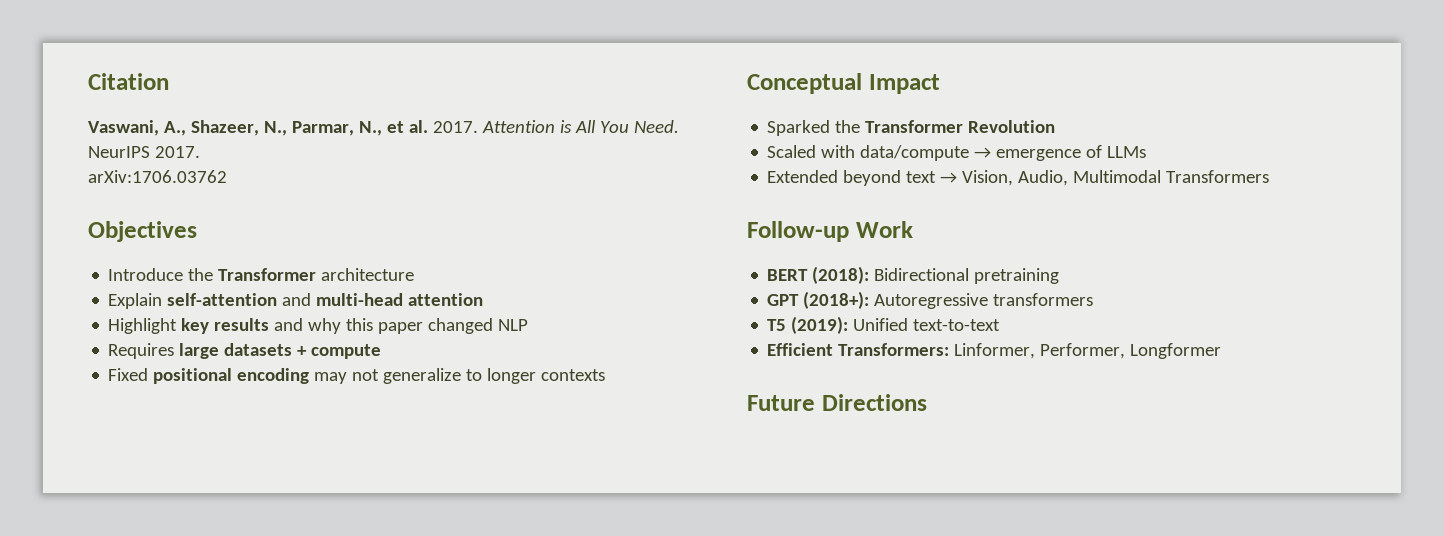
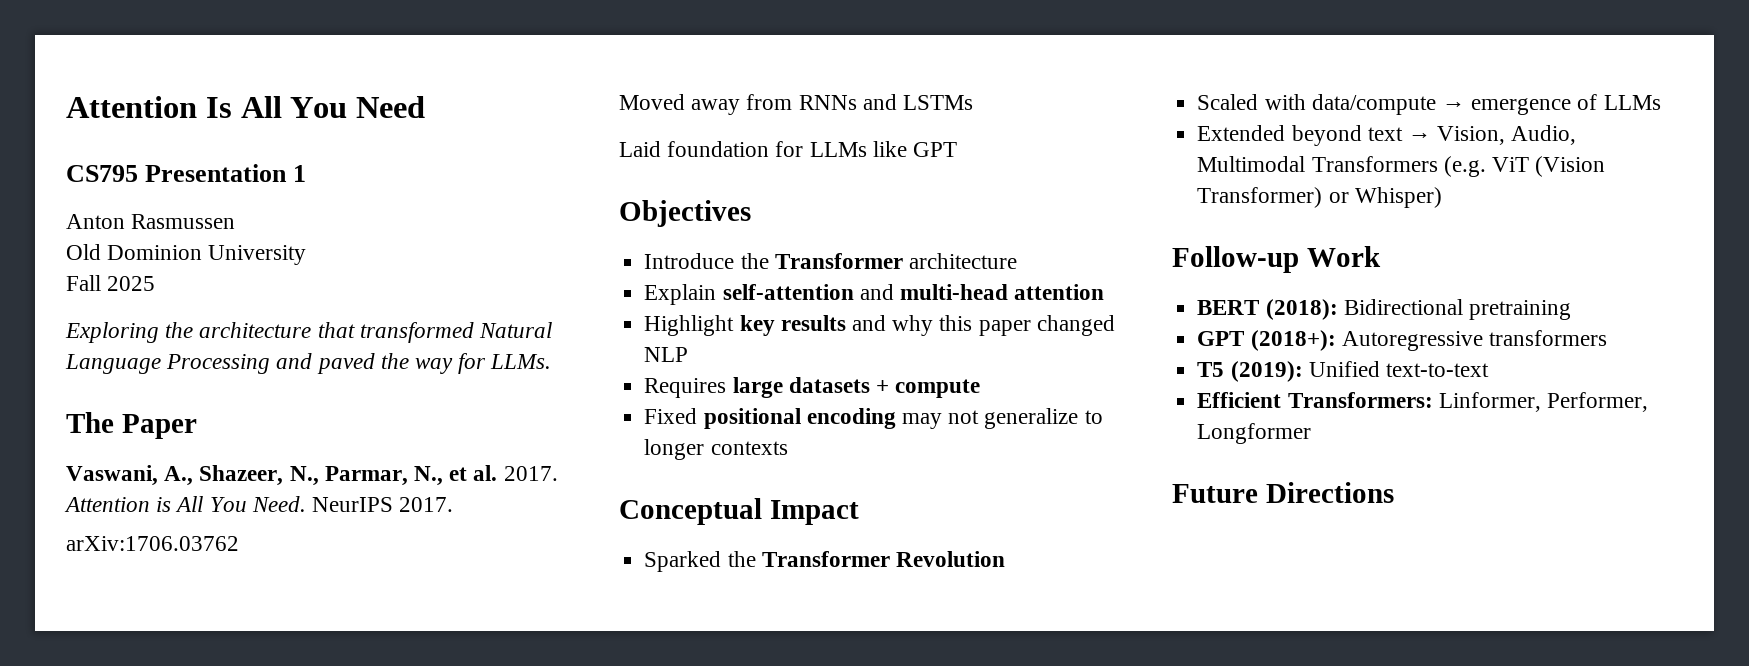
- Citation
+ Attention Is All You Need
+ CS795 Presentation 1
+ Anton Rasmussen
+ Old Dominion University
+ Fall 2025
+ Exploring the architecture that transformed Natural Language Processing and paved the way for LLMs.
+ The Paper
+ Moved away from RNNs and LSTMs
+ Laid foundation for LLMs like GPT
- Extended beyond text → Vision, Audio, Multimodal Transformers
+ Extended beyond text → Vision, Audio, Multimodal Transformers (e.g. ViT (Vision Transformer) or Whisper)

